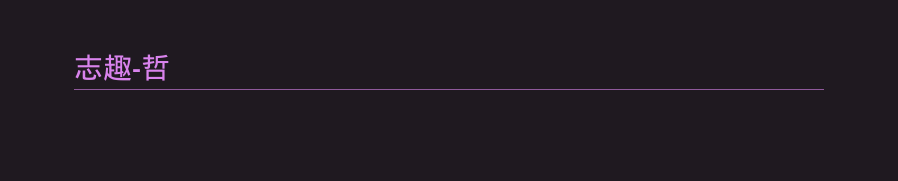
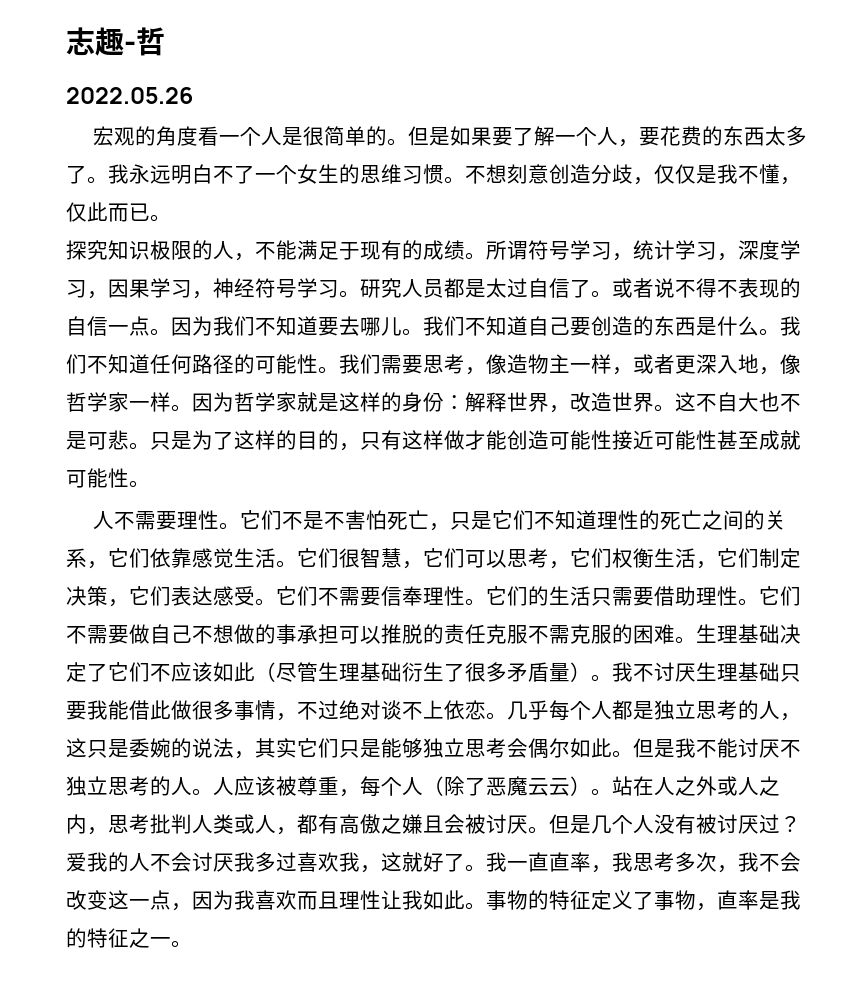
+ 2022.05.26
+ 宏观的角度看一个人是很简单的。但是如果要了解一个人，要花费的东西太多了。我永远明白不了一个女生的思维习惯。不想刻意创造分歧，仅仅是我不懂，仅此而已。
+ 探究知识极限的人，不能满足于现有的成绩。所谓符号学习，统计学习，深度学习，因果学习，神经符号学习。研究人员都是太过自信了。或者说不得不表现的自信一点。因为我们不知道要去哪儿。我们不知道自己要创造的东西是什么。我们不知道任何路径的可能性。我们需要思考，像造物主一样，或者更深入地，像哲学家一样。因为哲学家就是这样的身份：解释世界，改造世界。这不自大也不是可悲。只是为了这样的目的，只有这样做才能创造可能性接近可能性甚至成就可能性。
+ 人不需要理性。它们不是不害怕死亡，只是它们不知道理性的死亡之间的关系，它们依靠感觉生活。它们很智慧，它们可以思考，它们权衡生活，它们制定决策，它们表达感受。它们不需要信奉理性。它们的生活只需要借助理性。它们不需要做自己不想做的事承担可以推脱的责任克服不需克服的困难。生理基础决定了它们不应该如此（尽管生理基础衍生了很多矛盾量）。我不讨厌生理基础只要我能借此做很多事情，不过绝对谈不上依恋。几乎每个人都是独立思考的人，这只是委婉的说法，其实它们只是能够独立思考会偶尔如此。但是我不能讨厌不独立思考的人。人应该被尊重，每个人（除了恶魔云云）。站在人之外或人之内，思考批判人类或人，都有高傲之嫌且会被讨厌。但是几个人没有被讨厌过？爱我的人不会讨厌我多过喜欢我，这就好了。我一直直率，我思考多次，我不会改变这一点，因为我喜欢而且理性让我如此。事物的特征定义了事物，直率是我的特征之一。

